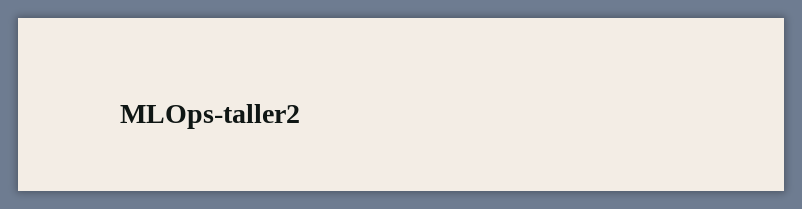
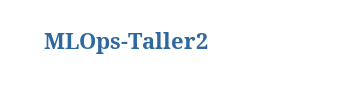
- MLOps-taller2
+ MLOps-Taller2

